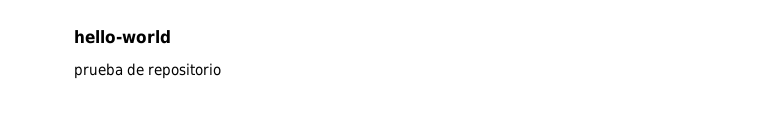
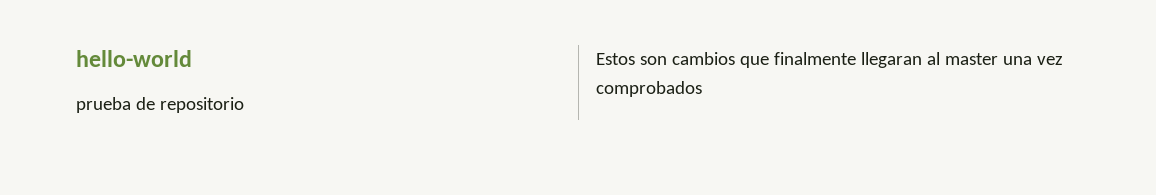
+ Estos son cambios que finalmente llegaran al master una vez comprobados

